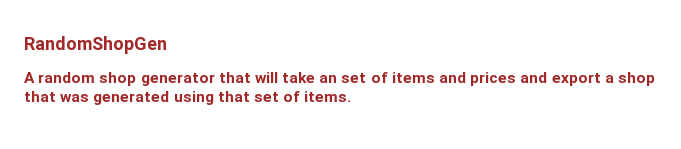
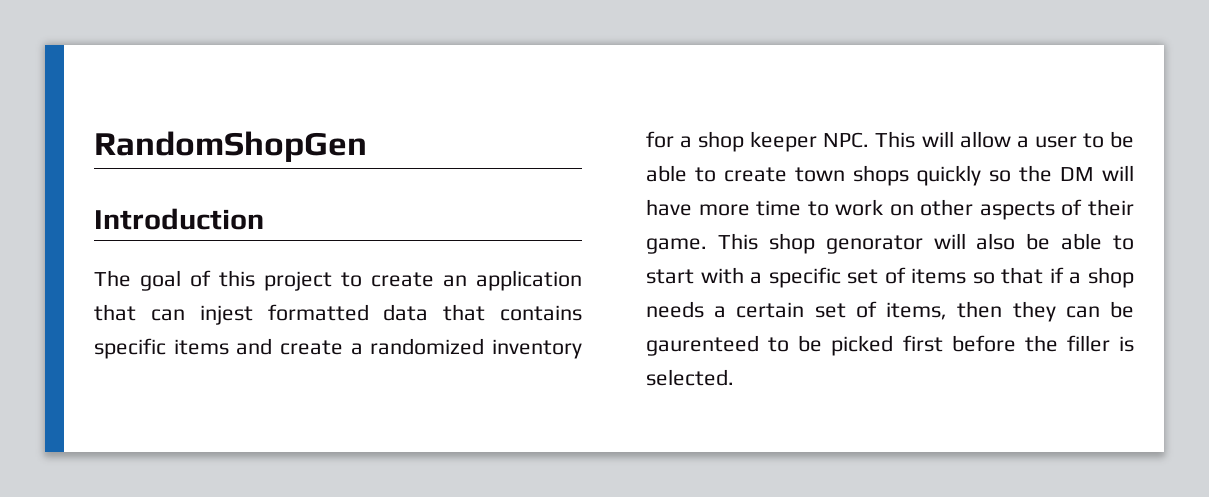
- A random shop generator that will take an set of items and prices and export a shop that was generated using that set of items.
+ Introduction
+ The goal of this project to create an application that can injest formatted data that contains specific items and create a randomized inventory for a shop keeper NPC. This will allow a user to be able to create town shops quickly so the DM will have more time to work on other aspects of their game. This shop genorator will also be able to start with a specific set of items so that if a shop needs a certain set of items, then they can be gaurenteed to be picked first before the filler is selected.

